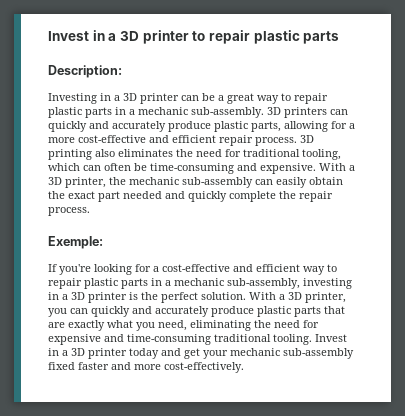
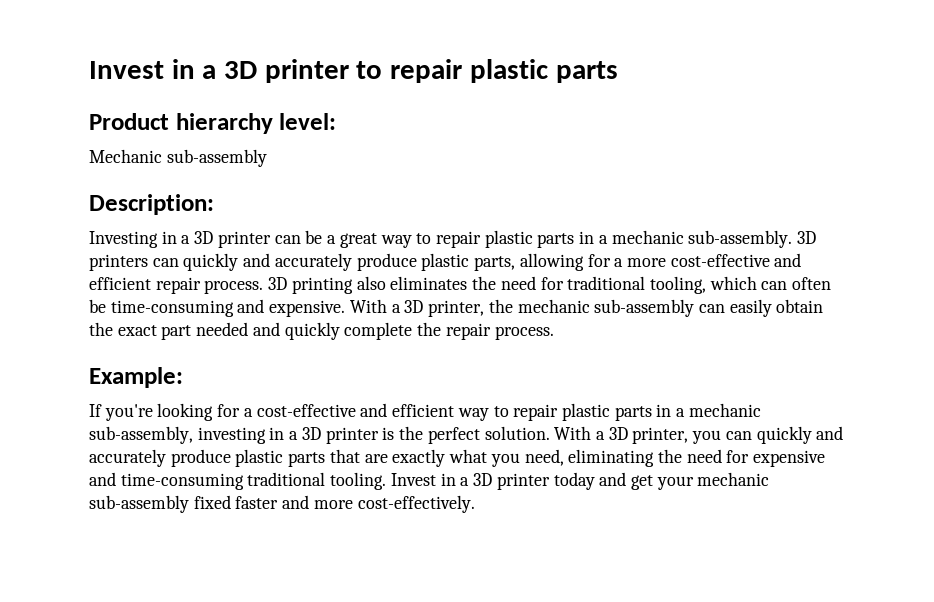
+ Product hierarchy level:
+ Mechanic sub-assembly
- Exemple:
+ Example:

